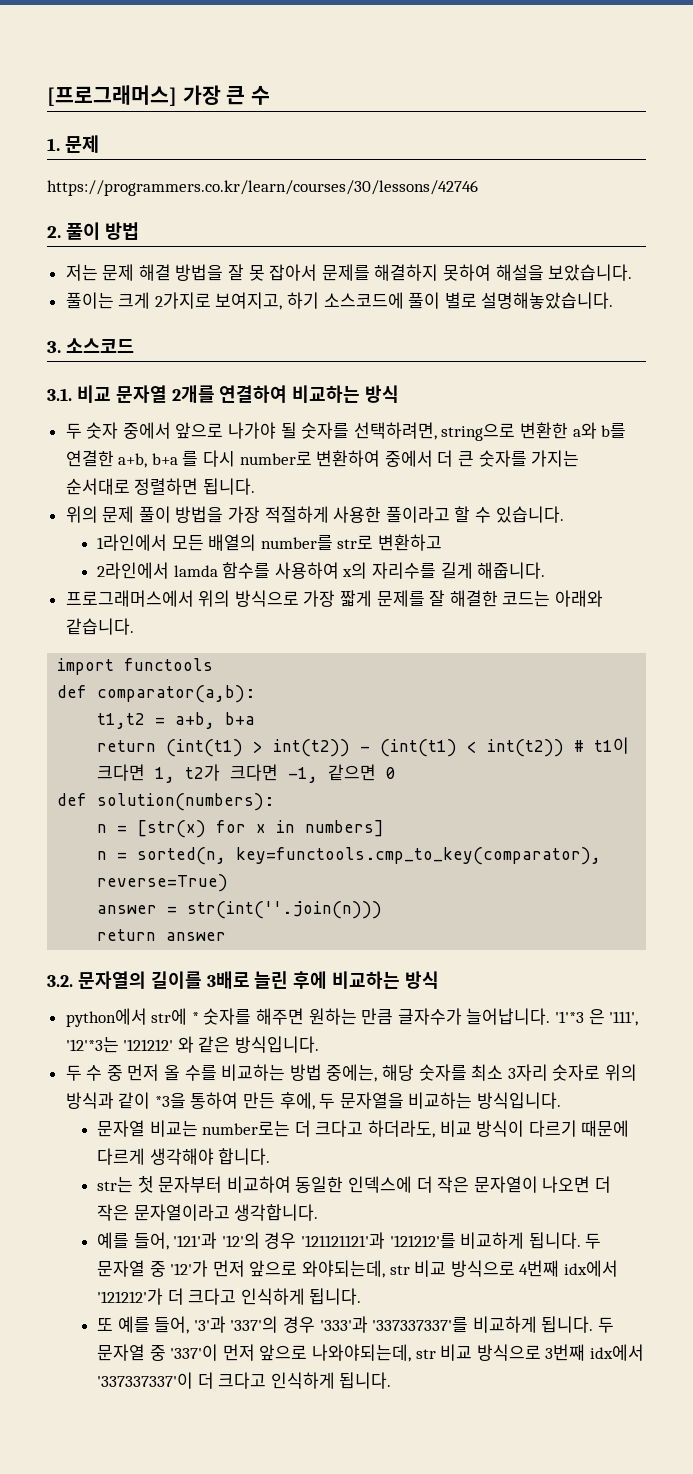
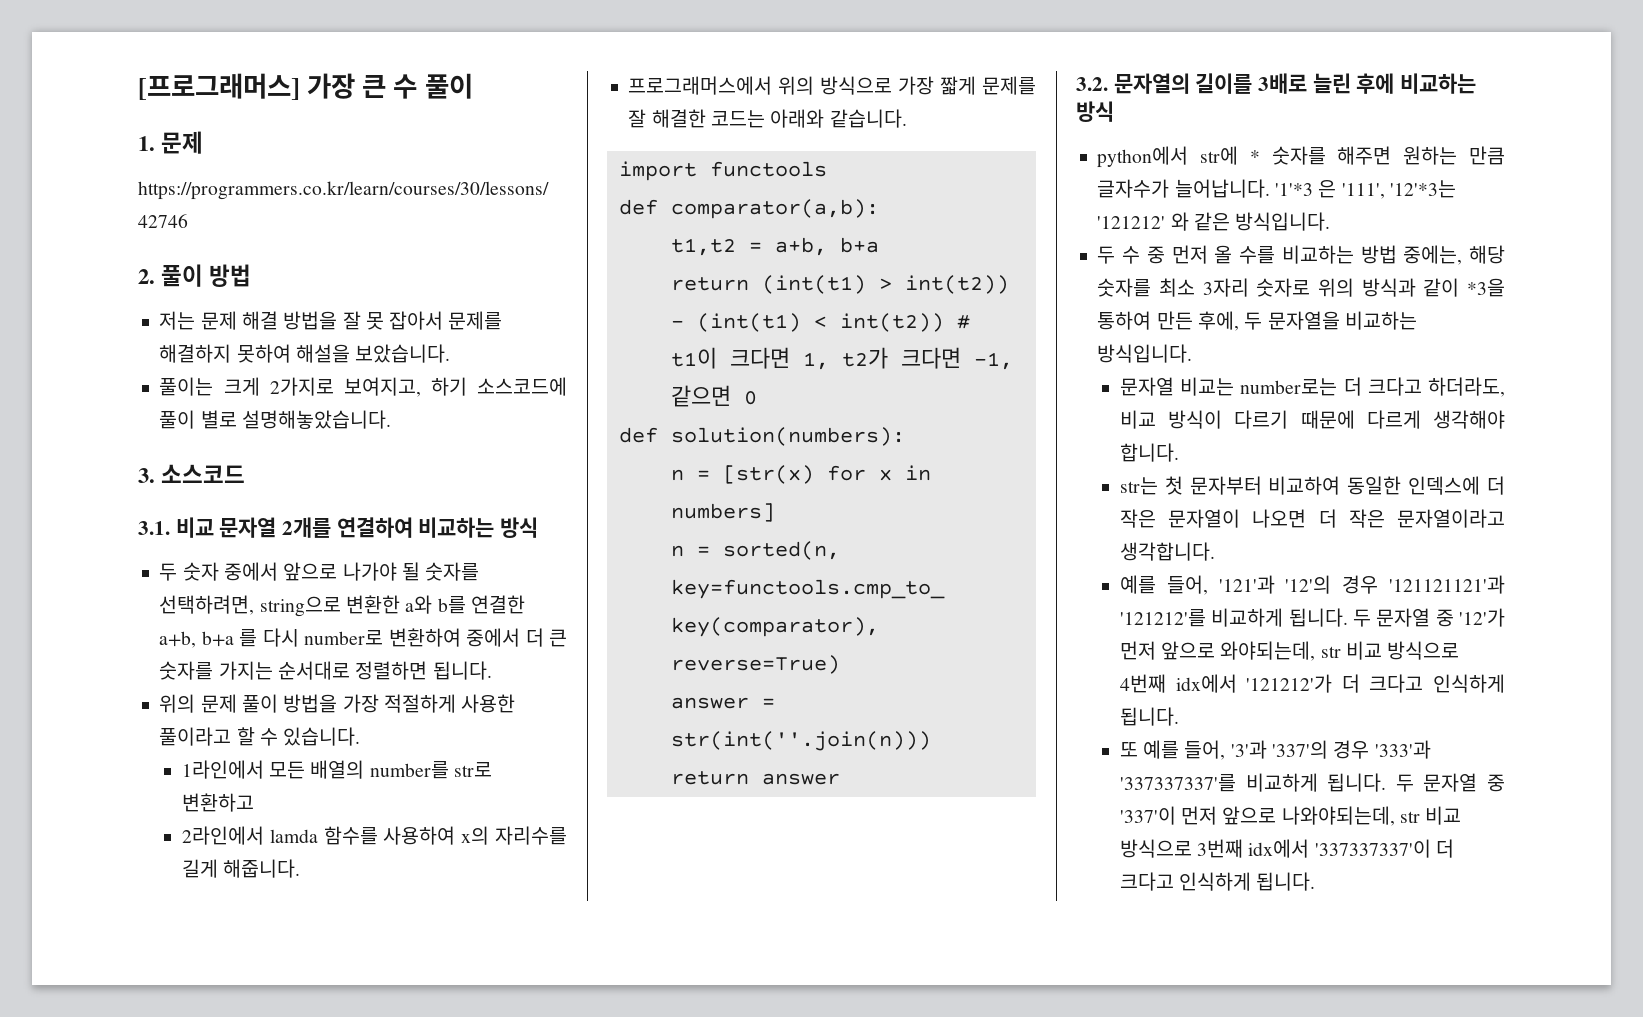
- [프로그래머스] 가장 큰 수
+ [프로그래머스] 가장 큰 수 풀이

